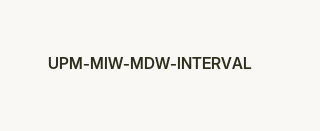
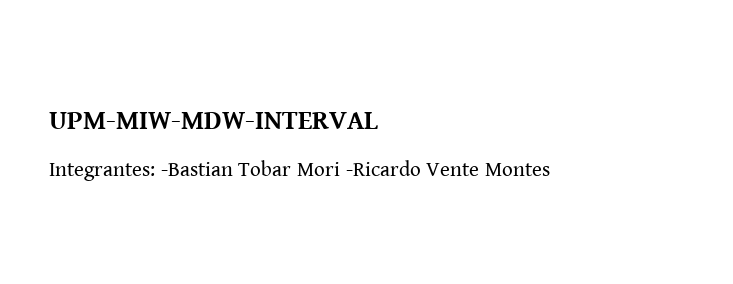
+ Integrantes: -Bastian Tobar Mori -Ricardo Vente Montes

